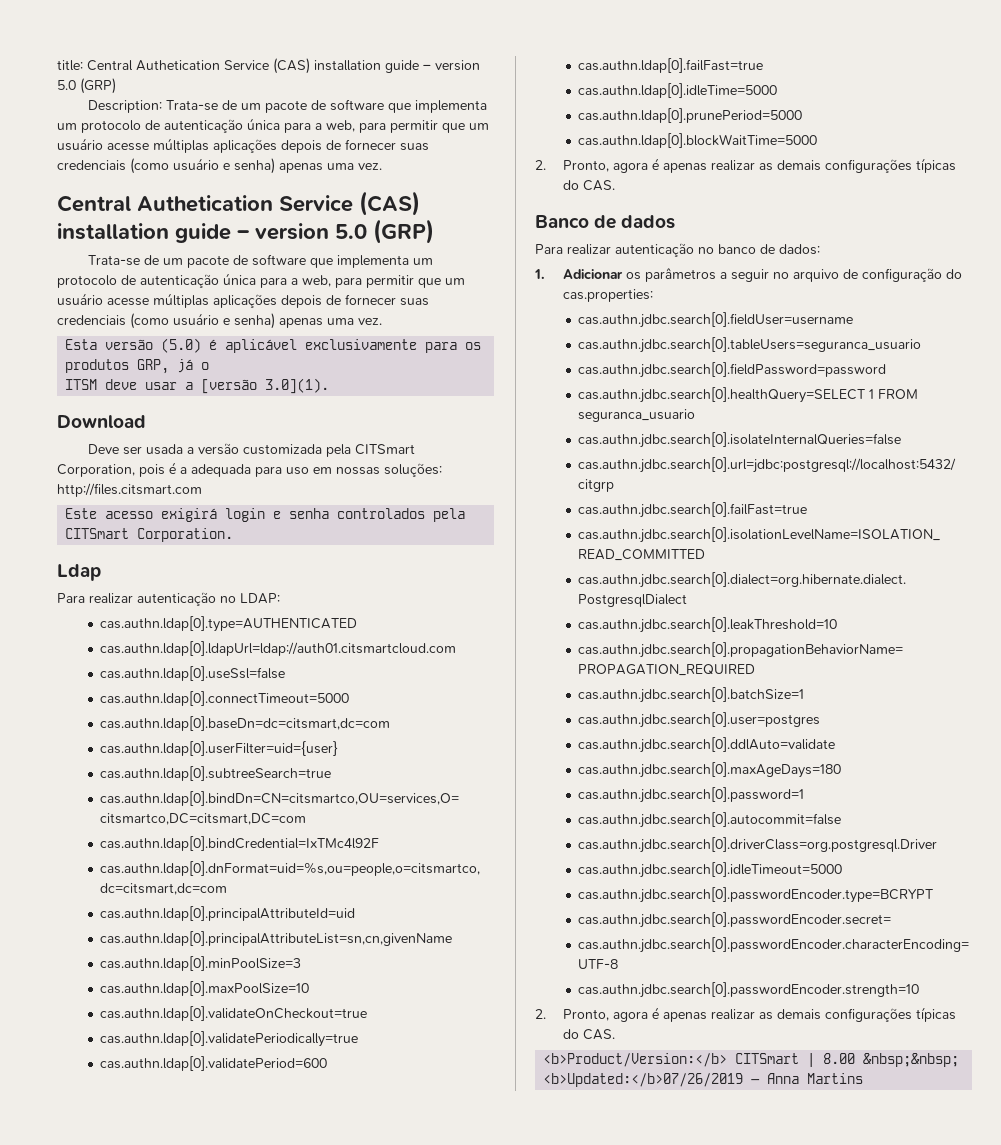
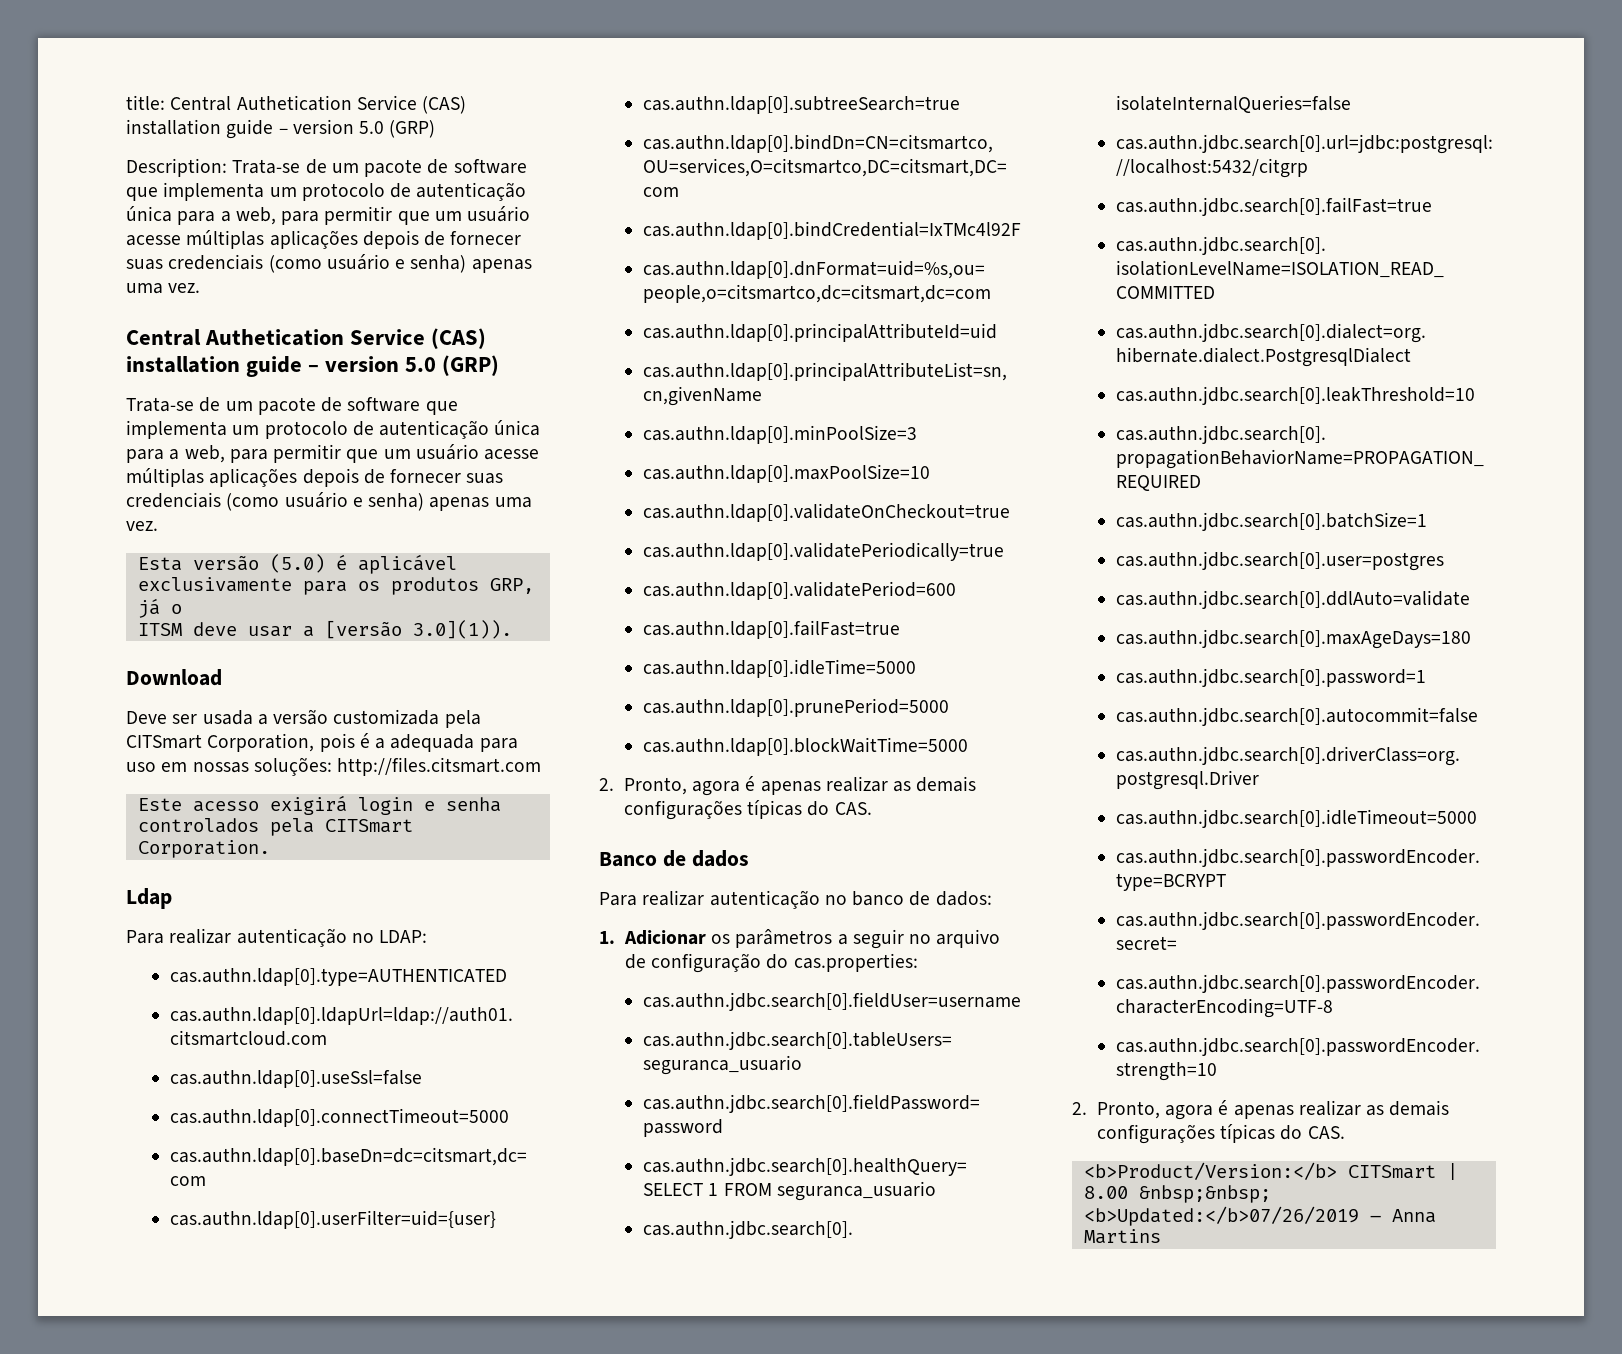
- ITSM deve usar a [versão 3.0](1).
+ ITSM deve usar a [versão 3.0](1)).

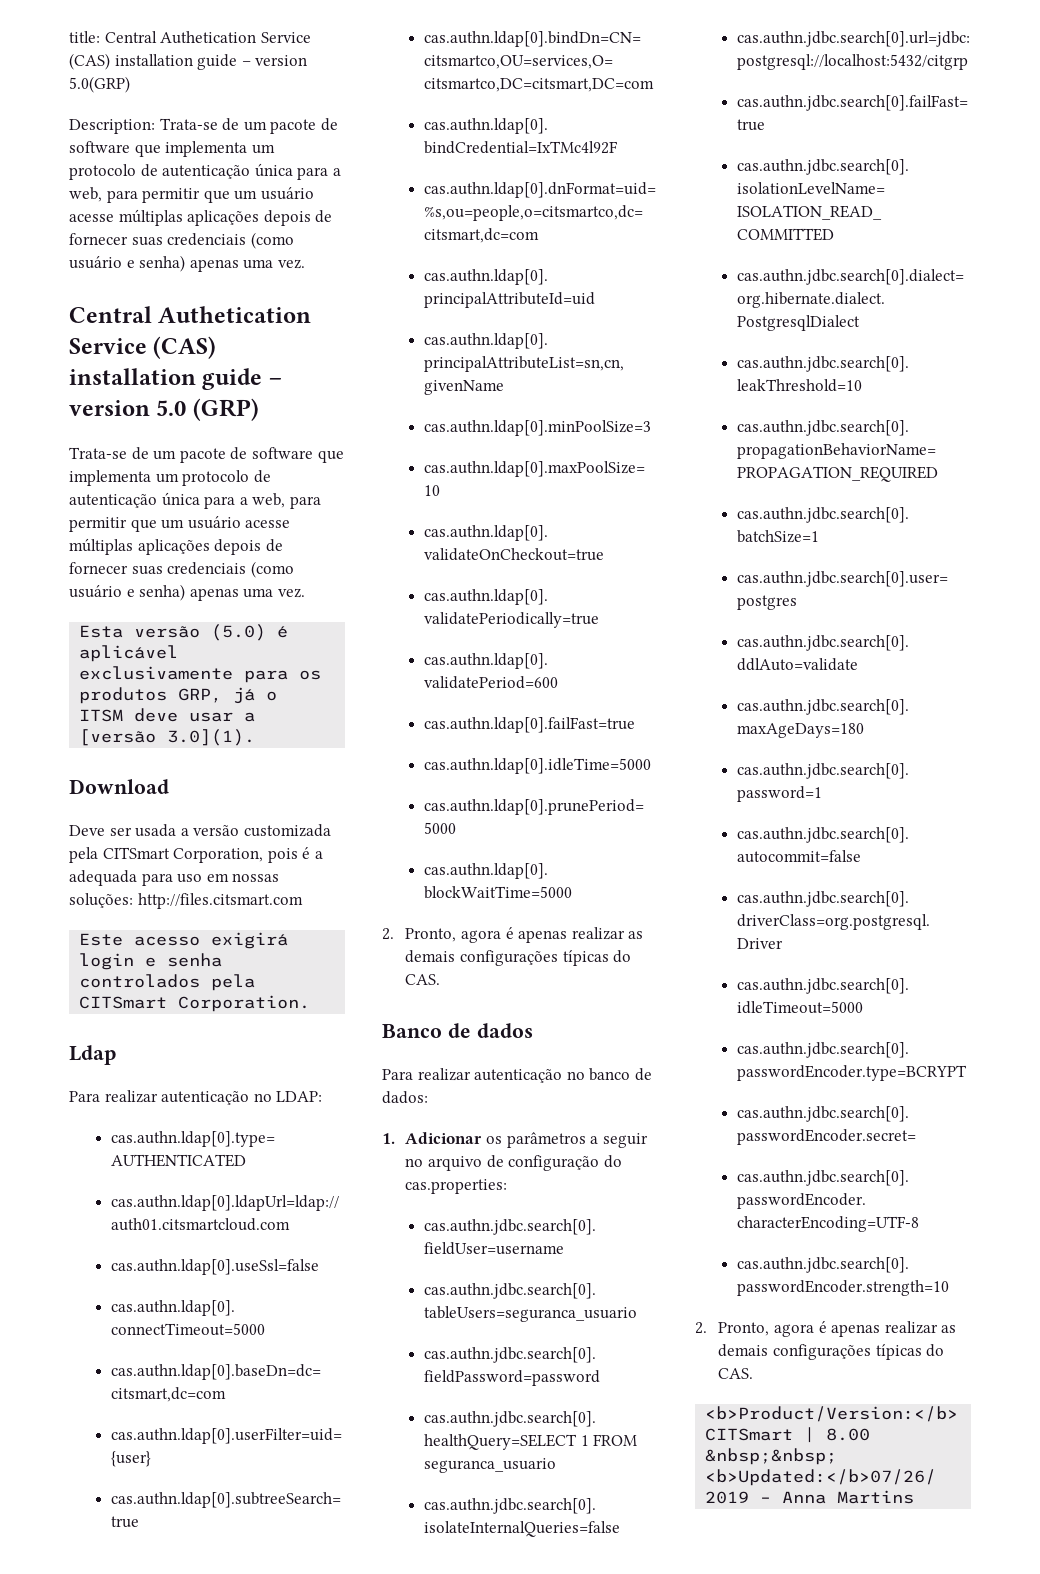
- title: Central Authetication Service (CAS) installation guide – version 5.0 (GRP)
+ title: Central Authetication Service (CAS) installation guide – version 5.0(GRP)
- ITSM deve usar a [versão 3.0](1)).
+ ITSM deve usar a [versão 3.0](1).

